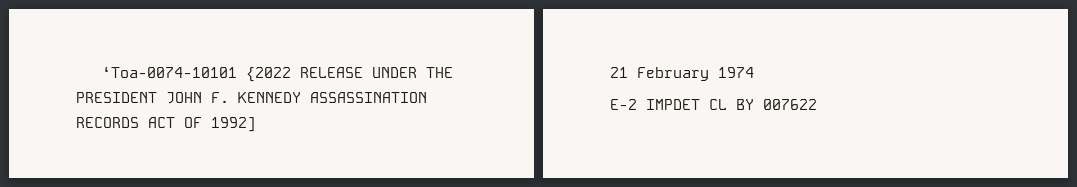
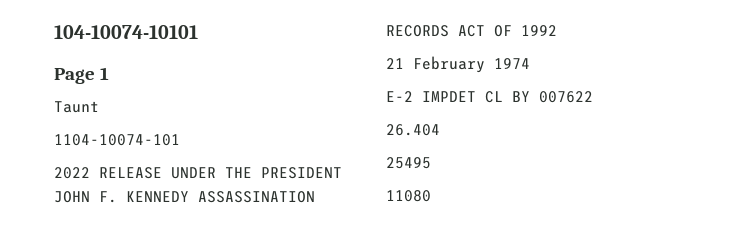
- ‘Toa-0074-10101 {2022 RELEASE UNDER THE PRESIDENT JOHN F. KENNEDY ASSASSINATION RECORDS ACT OF 1992]
+ 104-10074-10101
+ Page 1
+ Taunt
+ 1104-10074-101
+ 2022 RELEASE UNDER THE PRESIDENT JOHN F. KENNEDY ASSASSINATION RECORDS ACT OF 1992
+ 26.404
+ 25495
+ 11080

